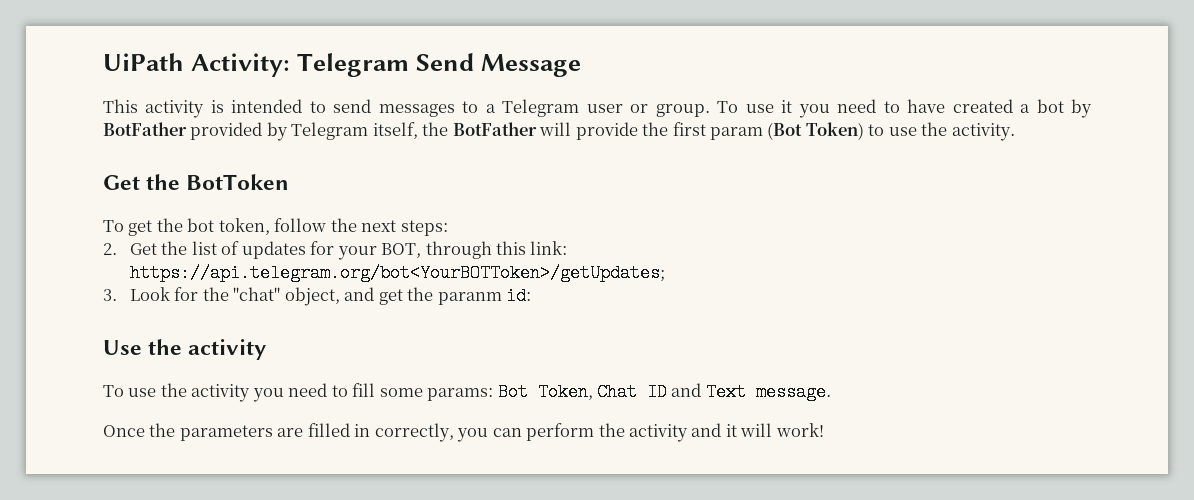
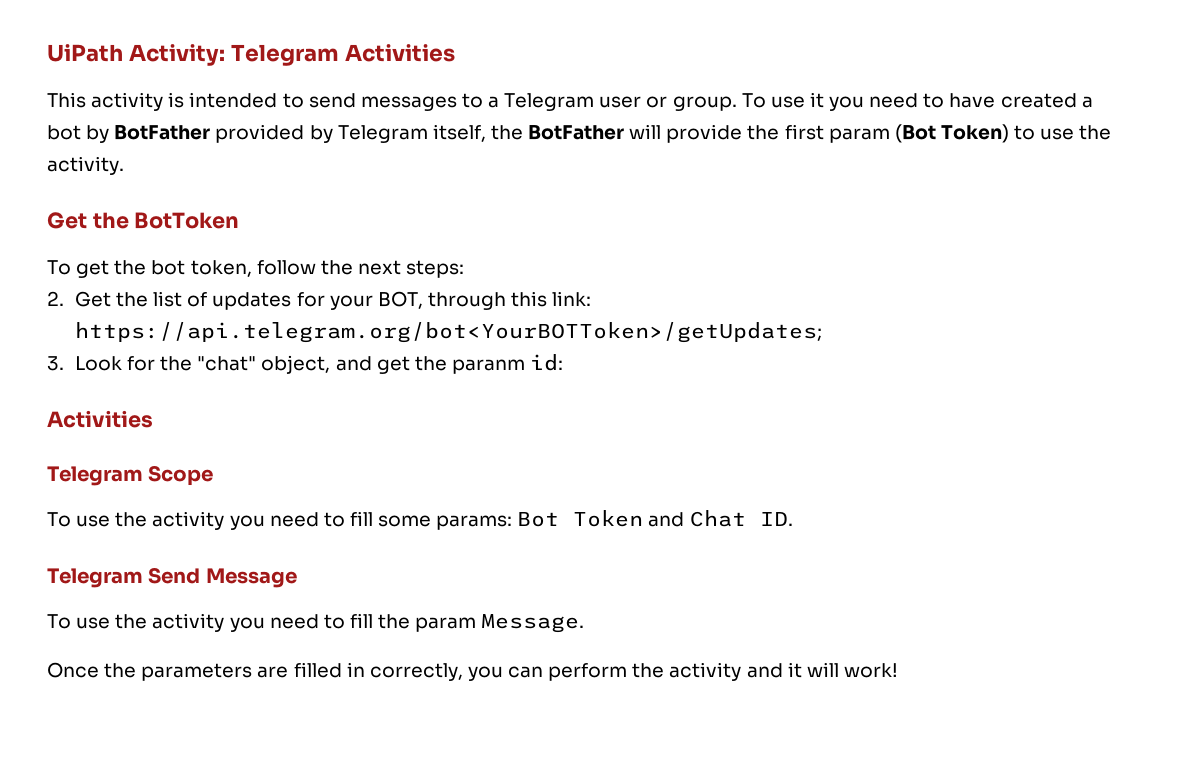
- UiPath Activity: Telegram Send Message
+ UiPath Activity: Telegram Activities
  3. Look for the "chat" object, and get the paranm id:
- Use the activity
+ Activities
+ Telegram Scope
- To use the activity you need to fill some params: Bot Token, Chat ID and Text message.
+ To use the activity you need to fill some params: Bot Token and Chat ID.
+ Telegram Send Message
+ To use the activity you need to fill the param Message.

